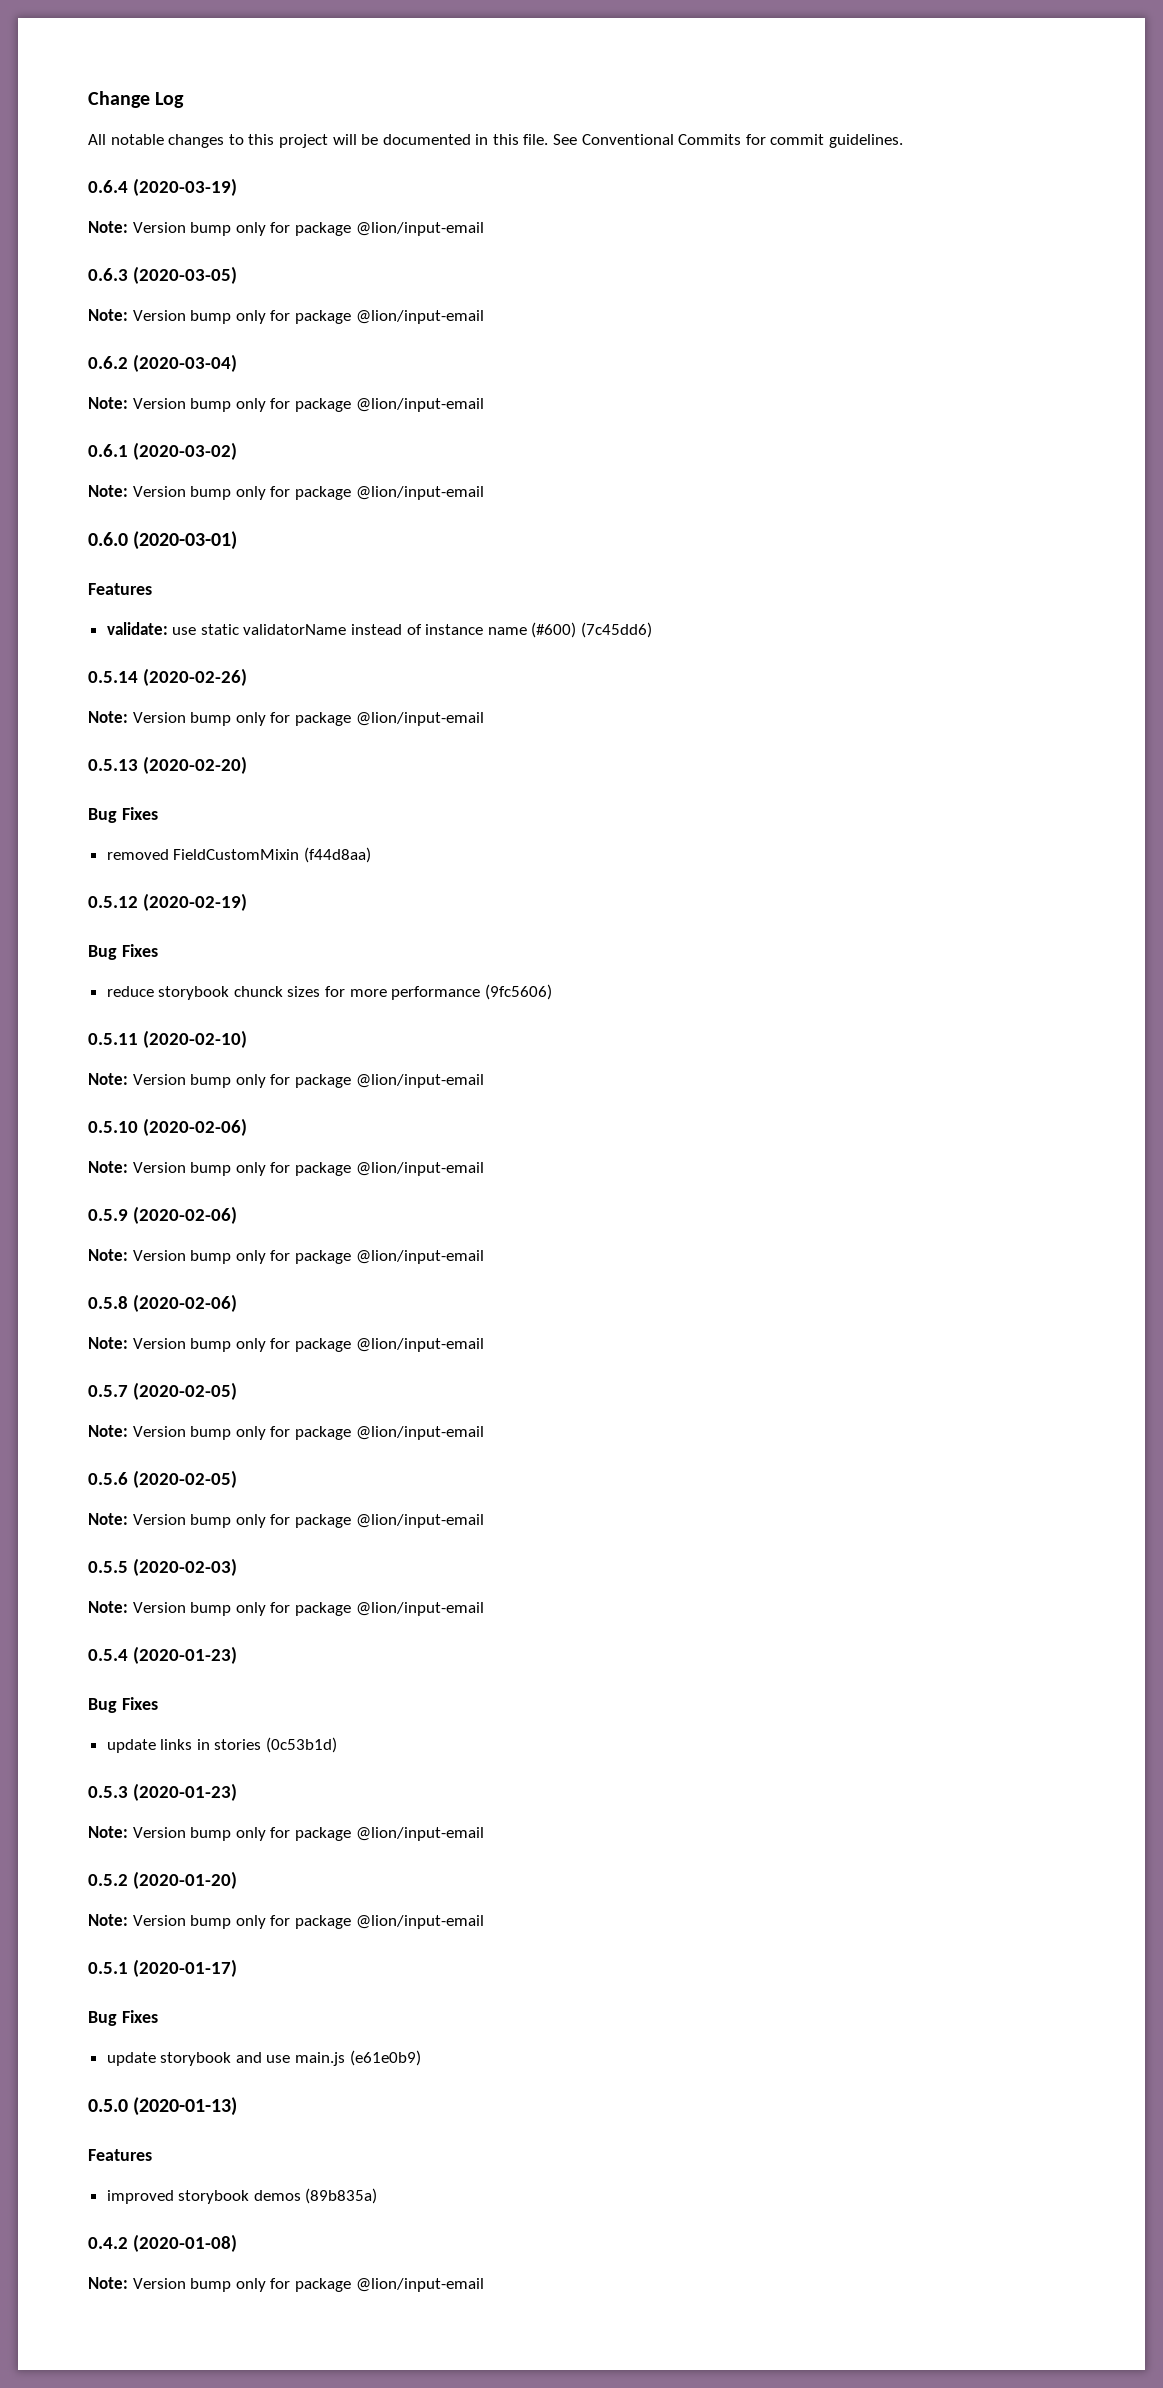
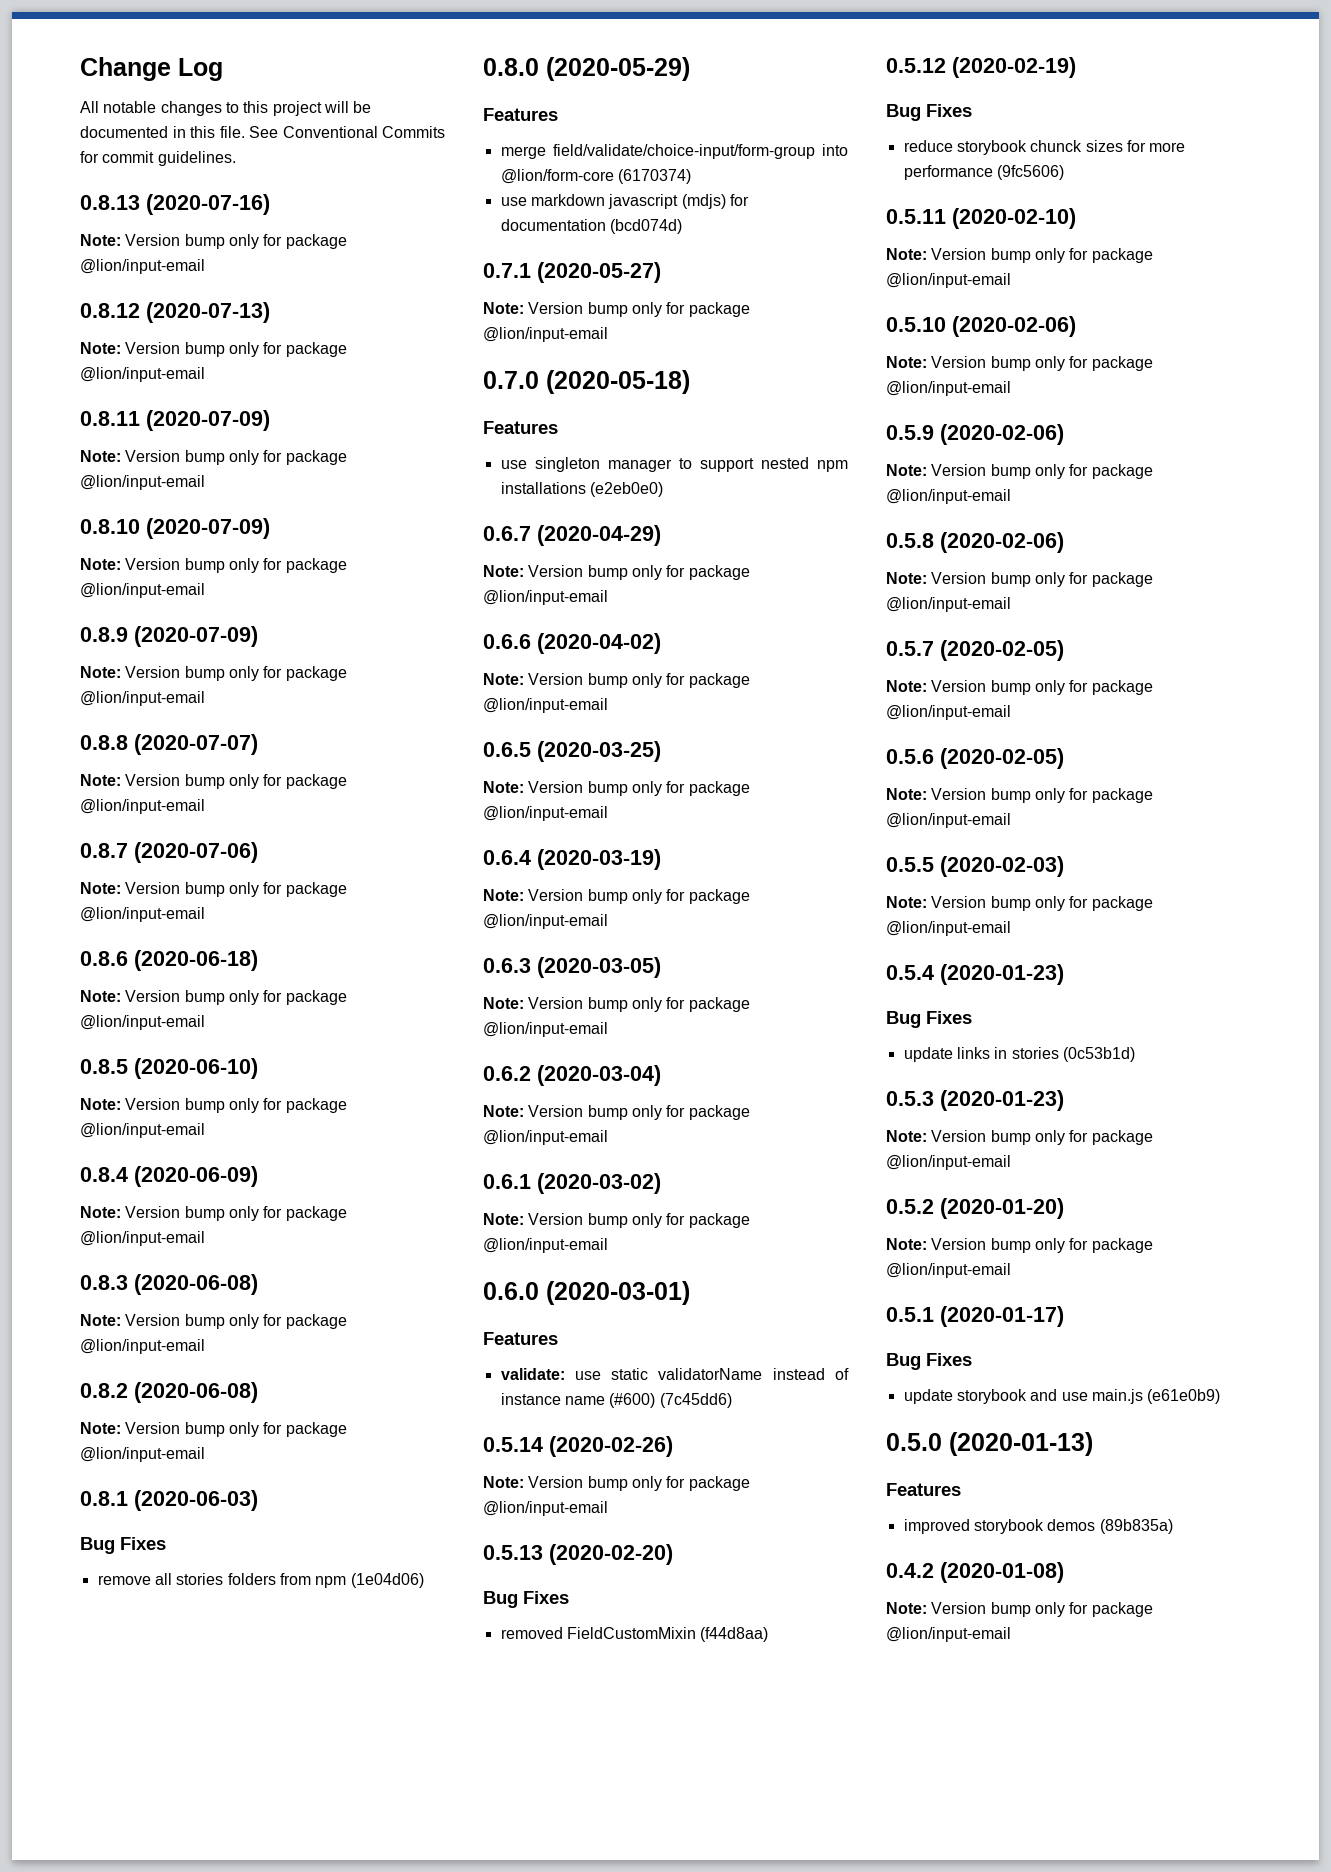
+ 0.8.13 (2020-07-16)
+ Note: Version bump only for package @lion/input-email
+ 0.8.12 (2020-07-13)
+ Note: Version bump only for package @lion/input-email
+ 0.8.11 (2020-07-09)
+ Note: Version bump only for package @lion/input-email
+ 0.8.10 (2020-07-09)
+ Note: Version bump only for package @lion/input-email
+ 0.8.9 (2020-07-09)
+ Note: Version bump only for package @lion/input-email
+ 0.8.8 (2020-07-07)
+ Note: Version bump only for package @lion/input-email
+ 0.8.7 (2020-07-06)
+ Note: Version bump only for package @lion/input-email
+ 0.8.6 (2020-06-18)
+ Note: Version bump only for package @lion/input-email
+ 0.8.5 (2020-06-10)
+ Note: Version bump only for package @lion/input-email
+ 0.8.4 (2020-06-09)
+ Note: Version bump only for package @lion/input-email
+ 0.8.3 (2020-06-08)
+ Note: Version bump only for package @lion/input-email
+ 0.8.2 (2020-06-08)
+ Note: Version bump only for package @lion/input-email
+ 0.8.1 (2020-06-03)
+ Bug Fixes
+ remove all stories folders from npm (1e04d06)
+ 0.8.0 (2020-05-29)
+ Features
+ merge field/validate/choice-input/form-group into @lion/form-core (6170374)
+ use markdown javascript (mdjs) for documentation (bcd074d)
+ 0.7.1 (2020-05-27)
+ Note: Version bump only for package @lion/input-email
+ 0.7.0 (2020-05-18)
+ Features
+ use singleton manager to support nested npm installations (e2eb0e0)
+ 0.6.7 (2020-04-29)
+ Note: Version bump only for package @lion/input-email
+ 0.6.6 (2020-04-02)
+ Note: Version bump only for package @lion/input-email
+ 0.6.5 (2020-03-25)
+ Note: Version bump only for package @lion/input-email

